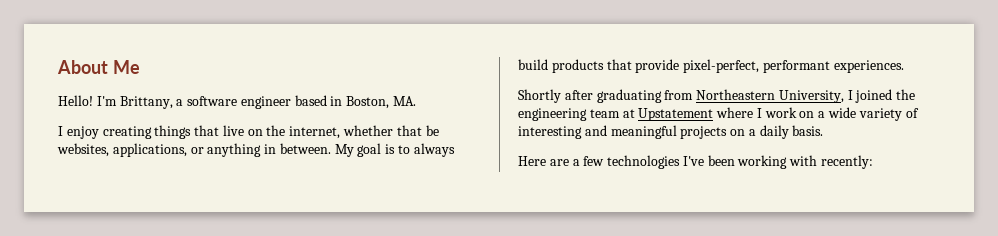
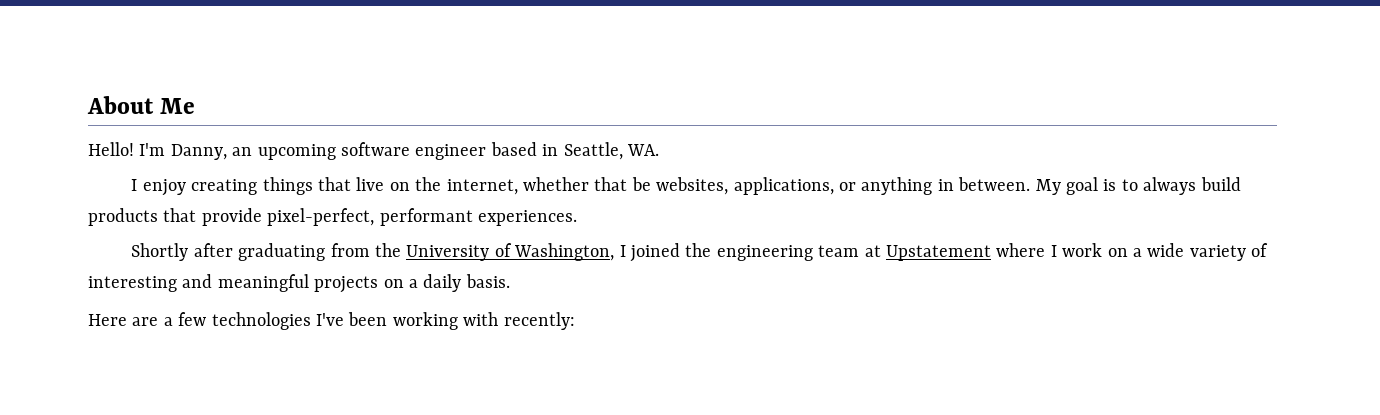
- I'm Brittany, a software engineer based in Boston, MA.
+ I'm Danny, an upcoming software engineer based in Seattle, WA.
- Shortly after graduating from Northeastern University, I joined the engineering team at Upstatement where I work on a wide variety of interesting and meaningful projects on a daily basis.
+ Shortly after graduating from the University of Washington, I joined the engineering team at Upstatement where I work on a wide variety of interesting and meaningful projects on a daily basis.

